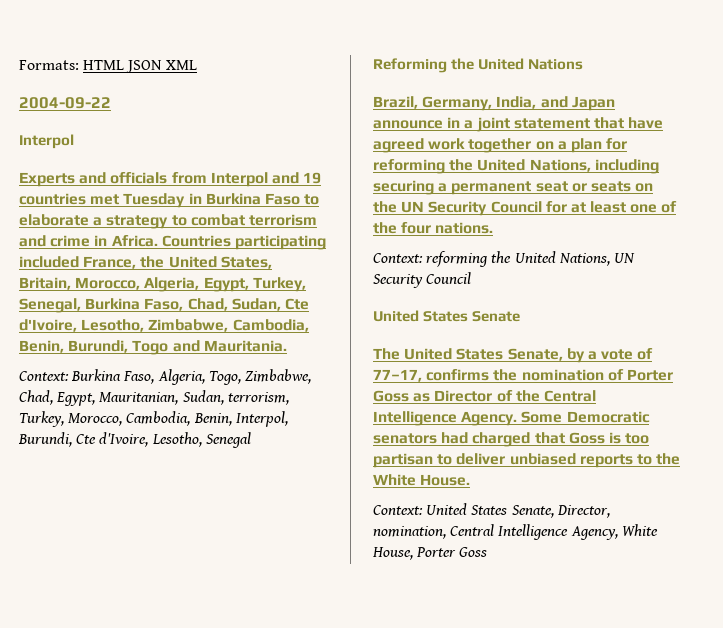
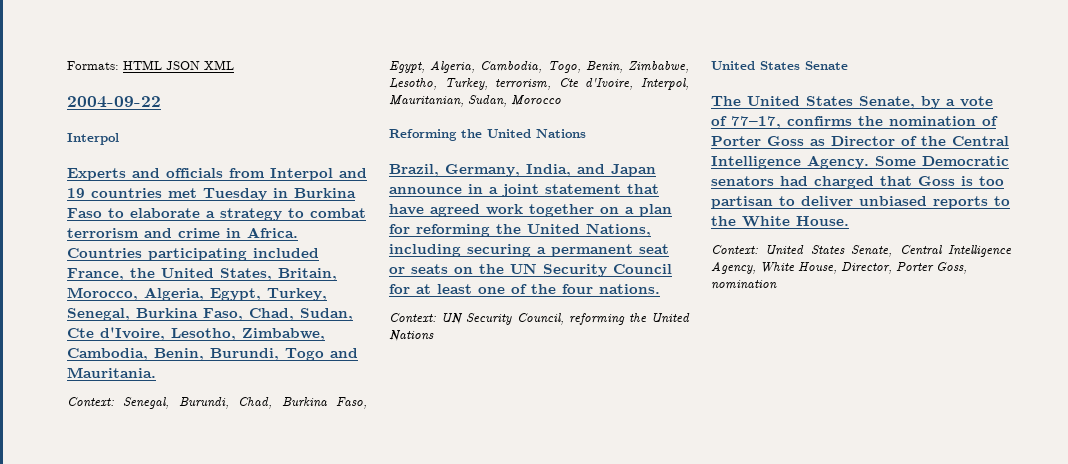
- Context: Burkina Faso, Algeria, Togo, Zimbabwe, Chad, Egypt, Mauritanian, Sudan, terrorism, Turkey, Morocco, Cambodia, Benin, Interpol, Burundi, Cte d'Ivoire, Lesotho, Senegal
+ Context: Senegal, Burundi, Chad, Burkina Faso, Egypt, Algeria, Cambodia, Togo, Benin, Zimbabwe, Lesotho, Turkey, terrorism, Cte d'Ivoire, Interpol, Mauritanian, Sudan, Morocco
- Context: reforming the United Nations, UN Security Council
+ Context: UN Security Council, reforming the United Nations
- Context: United States Senate, Director, nomination, Central Intelligence Agency, White House, Porter Goss
+ Context: United States Senate, Central Intelligence Agency, White House, Director, Porter Goss, nomination

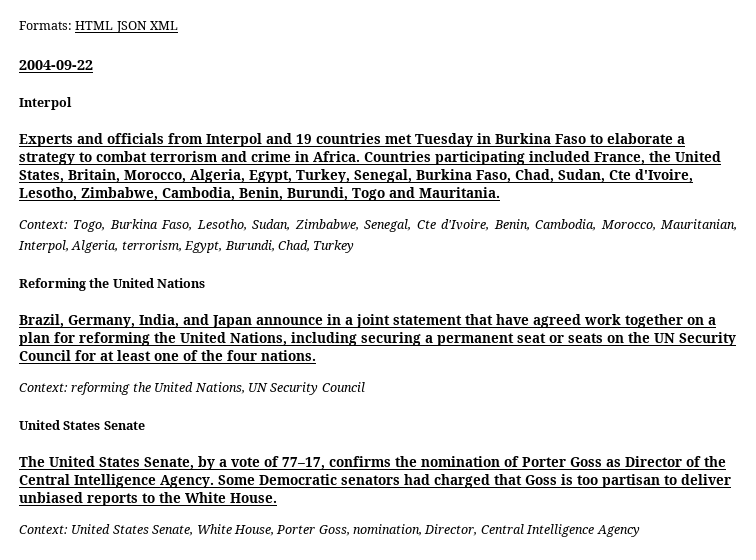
- Context: Senegal, Burundi, Chad, Burkina Faso, Egypt, Algeria, Cambodia, Togo, Benin, Zimbabwe, Lesotho, Turkey, terrorism, Cte d'Ivoire, Interpol, Mauritanian, Sudan, Morocco
+ Context: Togo, Burkina Faso, Lesotho, Sudan, Zimbabwe, Senegal, Cte d'Ivoire, Benin, Cambodia, Morocco, Mauritanian, Interpol, Algeria, terrorism, Egypt, Burundi, Chad, Turkey
- Context: UN Security Council, reforming the United Nations
+ Context: reforming the United Nations, UN Security Council
- Context: United States Senate, Central Intelligence Agency, White House, Director, Porter Goss, nomination
+ Context: United States Senate, White House, Porter Goss, nomination, Director, Central Intelligence Agency

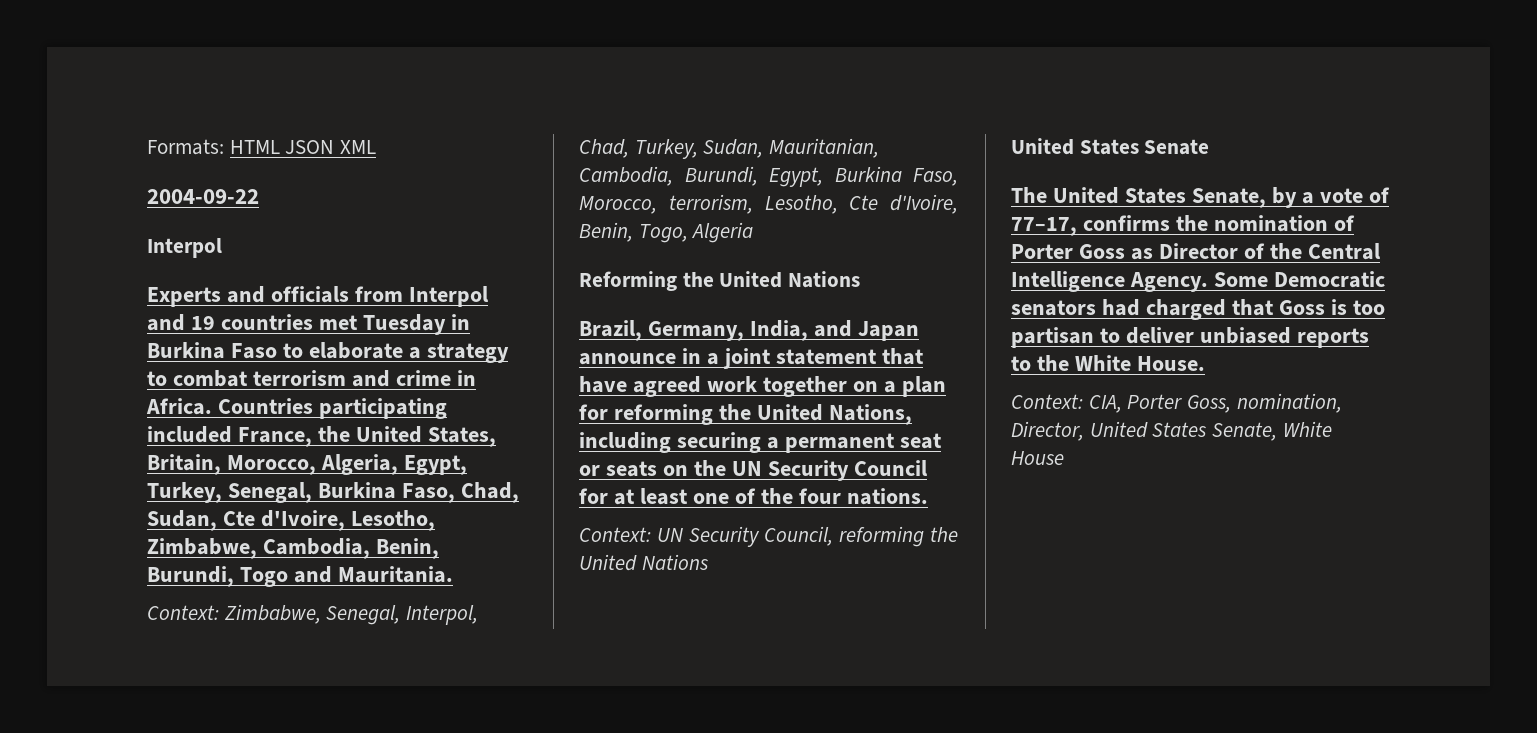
- Context: Togo, Burkina Faso, Lesotho, Sudan, Zimbabwe, Senegal, Cte d'Ivoire, Benin, Cambodia, Morocco, Mauritanian, Interpol, Algeria, terrorism, Egypt, Burundi, Chad, Turkey
+ Context: Zimbabwe, Senegal, Interpol, Chad, Turkey, Sudan, Mauritanian, Cambodia, Burundi, Egypt, Burkina Faso, Morocco, terrorism, Lesotho, Cte d'Ivoire, Benin, Togo, Algeria
- Context: reforming the United Nations, UN Security Council
+ Context: UN Security Council, reforming the United Nations
- Context: United States Senate, White House, Porter Goss, nomination, Director, Central Intelligence Agency
+ Context: CIA, Porter Goss, nomination, Director, United States Senate, White House

